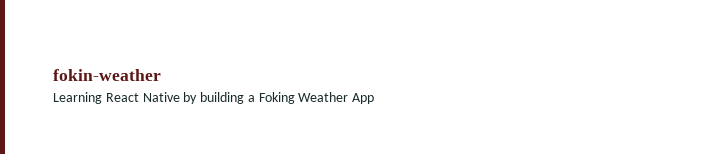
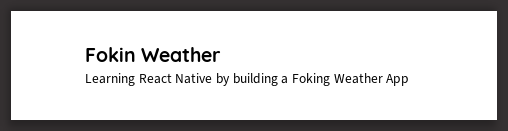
- fokin-weather
+ Fokin Weather

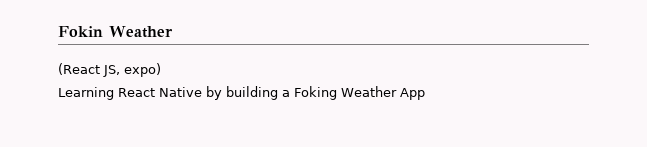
+ (React JS, expo)

